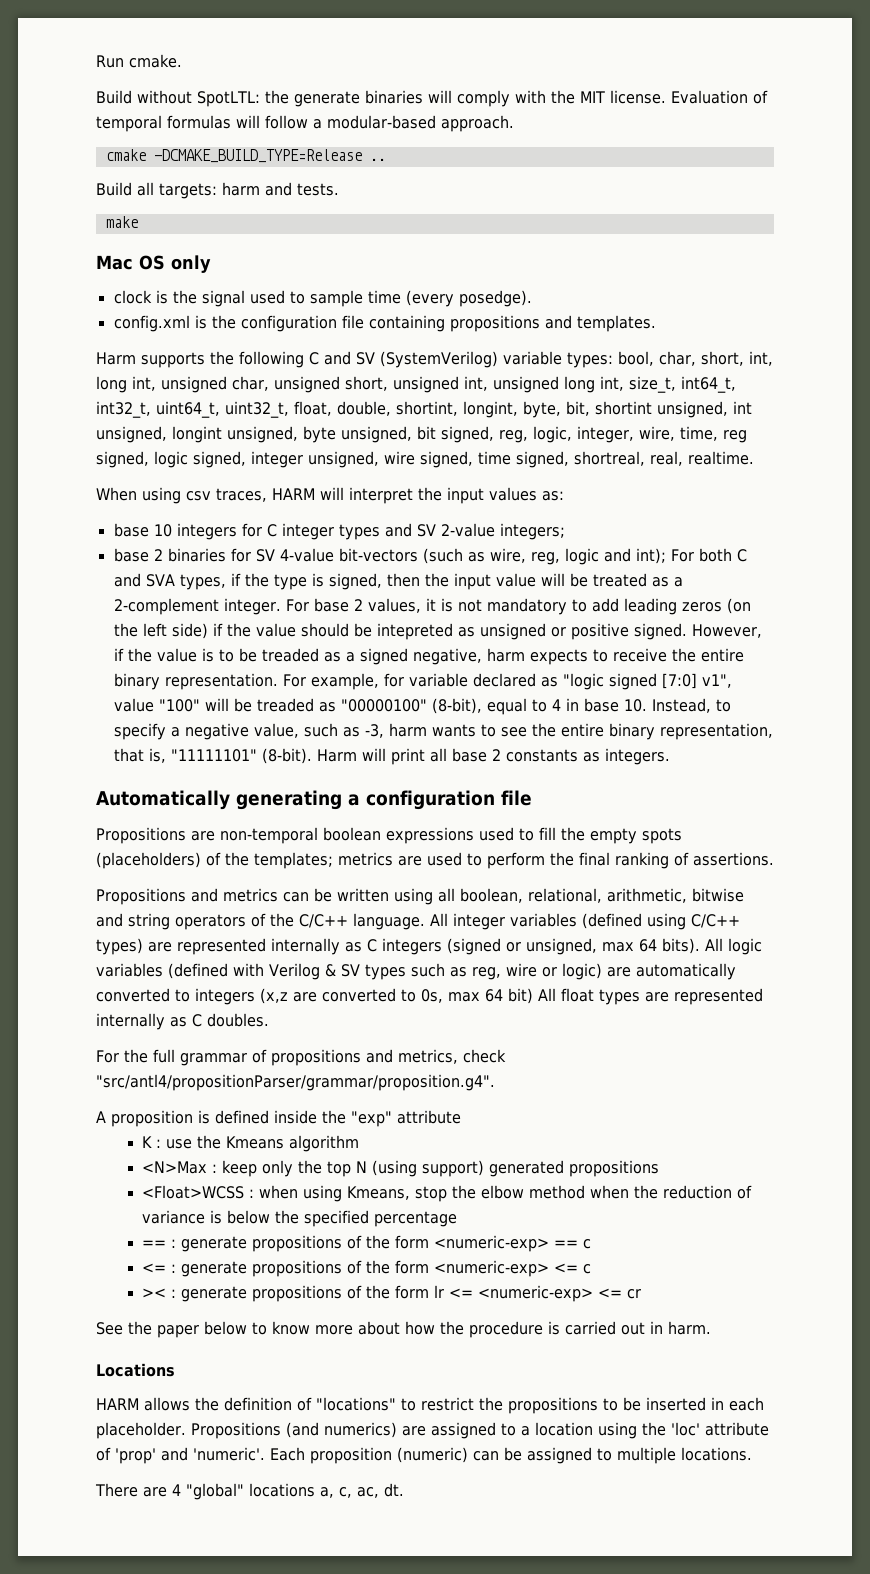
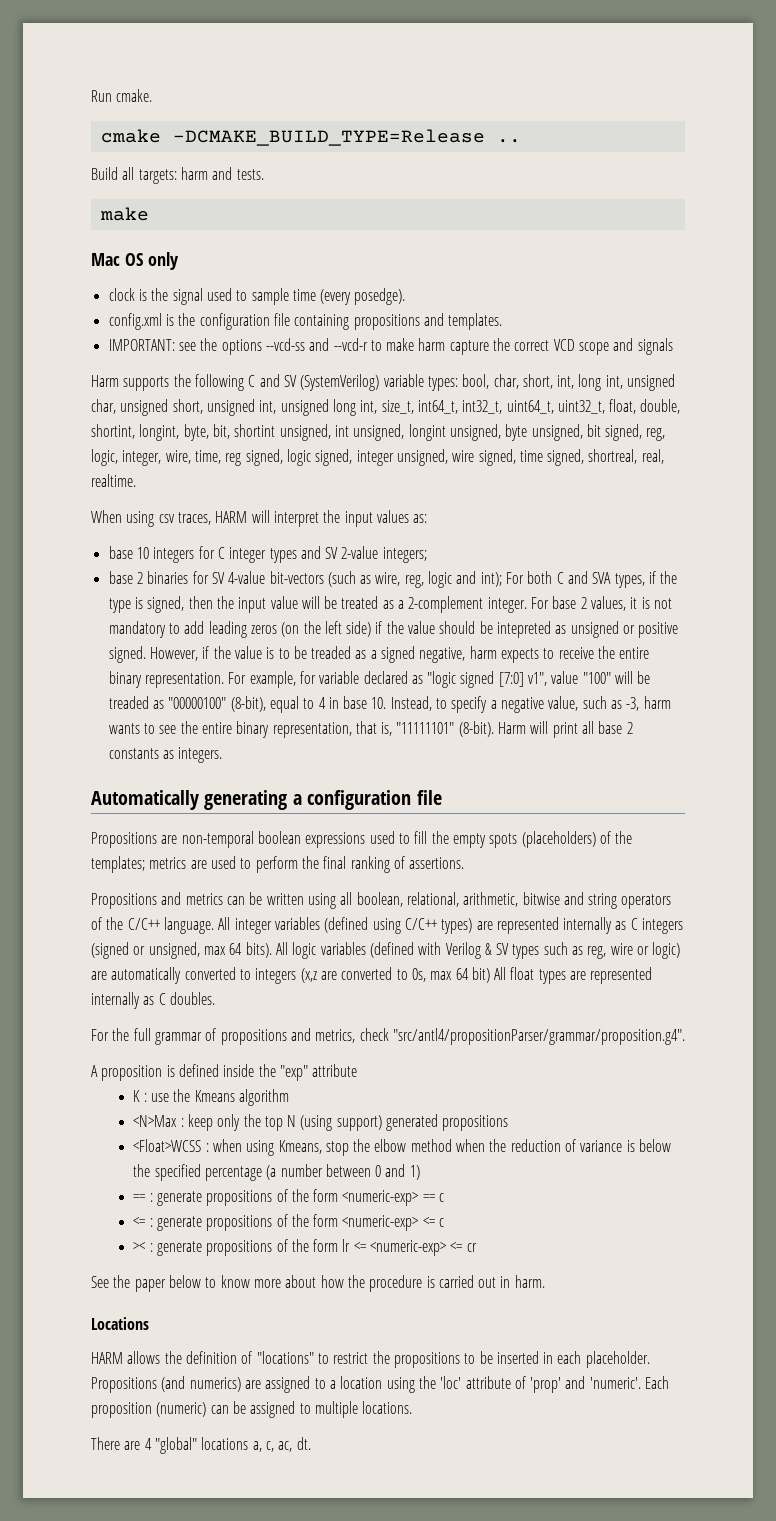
- Build without SpotLTL: the generate binaries will comply with the MIT license. Evaluation of temporal formulas will follow a modular-based approach.
+ IMPORTANT: see the options --vcd-ss and --vcd-r to make harm capture the correct VCD scope and signals
- <Float>WCSS : when using Kmeans, stop the elbow method when the reduction of variance is below the specified percentage
+ <Float>WCSS : when using Kmeans, stop the elbow method when the reduction of variance is below the specified percentage (a number between 0 and 1)

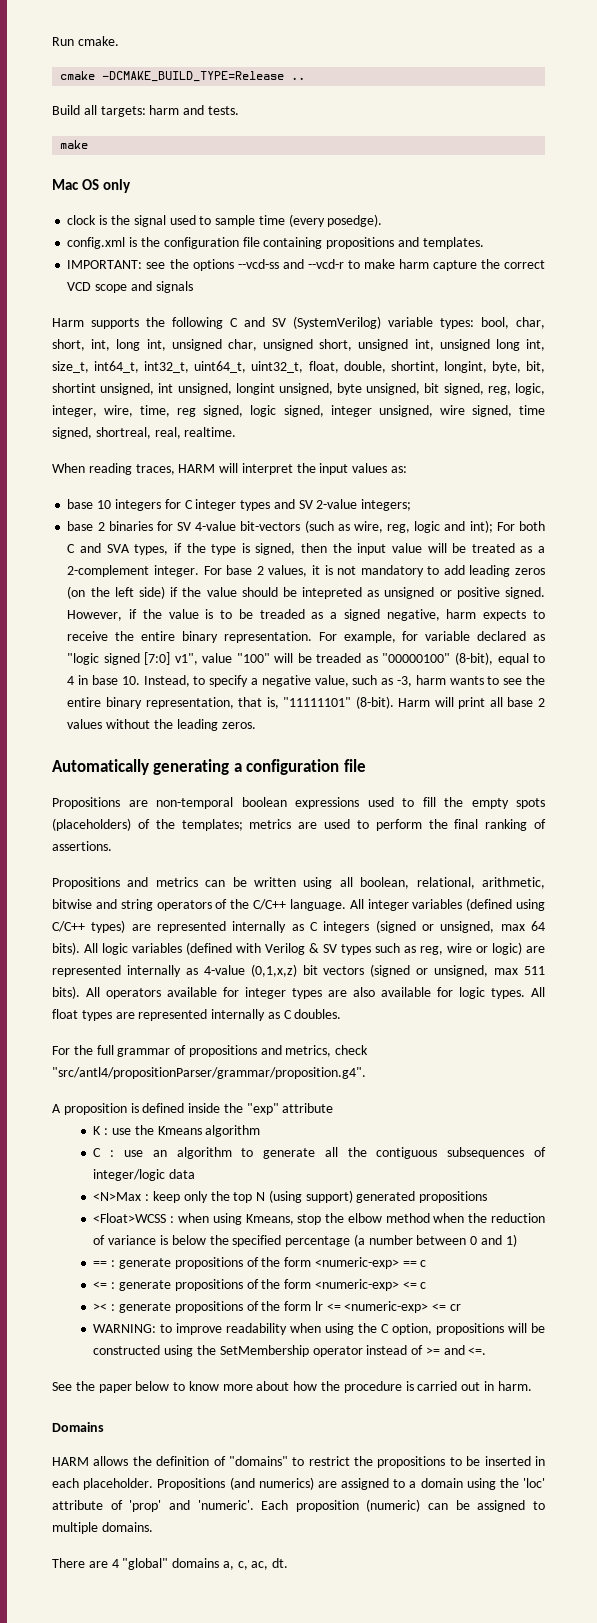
- When using csv traces, HARM will interpret the input values as:
+ When reading traces, HARM will interpret the input values as:
- Harm will print all base 2 constants as integers.
+ Harm will print all base 2 values without the leading zeros.
- All logic variables (defined with Verilog & SV types such as reg, wire or logic) are automatically converted to integers (x,z are converted to 0s, max 64 bit) All float types are represented internally as C doubles.
+ All logic variables (defined with Verilog & SV types such as reg, wire or logic) are represented internally as 4-value (0,1,x,z) bit vectors (signed or unsigned, max 511 bits). All operators available for integer types are also available for logic types. All float types are represented internally as C doubles.
+ C : use an algorithm to generate all the contiguous subsequences of integer/logic data
+ WARNING: to improve readability when using the C option, propositions will be constructed using the SetMembership operator instead of >= and <=.
- Locations
+ Domains
- HARM allows the definition of "locations" to restrict the propositions to be inserted in each placeholder.
+ HARM allows the definition of "domains" to restrict the propositions to be inserted in each placeholder.
- Propositions (and numerics) are assigned to a location using the 'loc' attribute of 'prop' and 'numeric'.
+ Propositions (and numerics) are assigned to a domain using the 'loc' attribute of 'prop' and 'numeric'.
- Each proposition (numeric) can be assigned to multiple locations.
+ Each proposition (numeric) can be assigned to multiple domains.
- There are 4 "global" locations a, c, ac, dt.
+ There are 4 "global" domains a, c, ac, dt.

